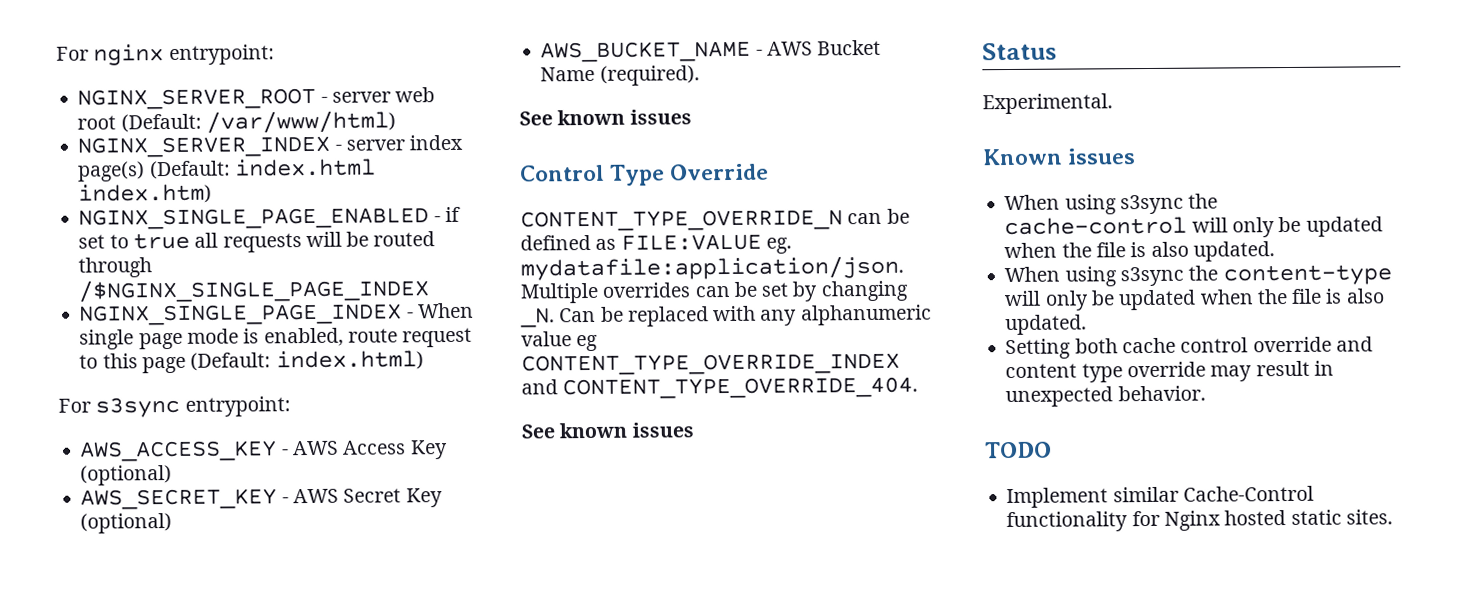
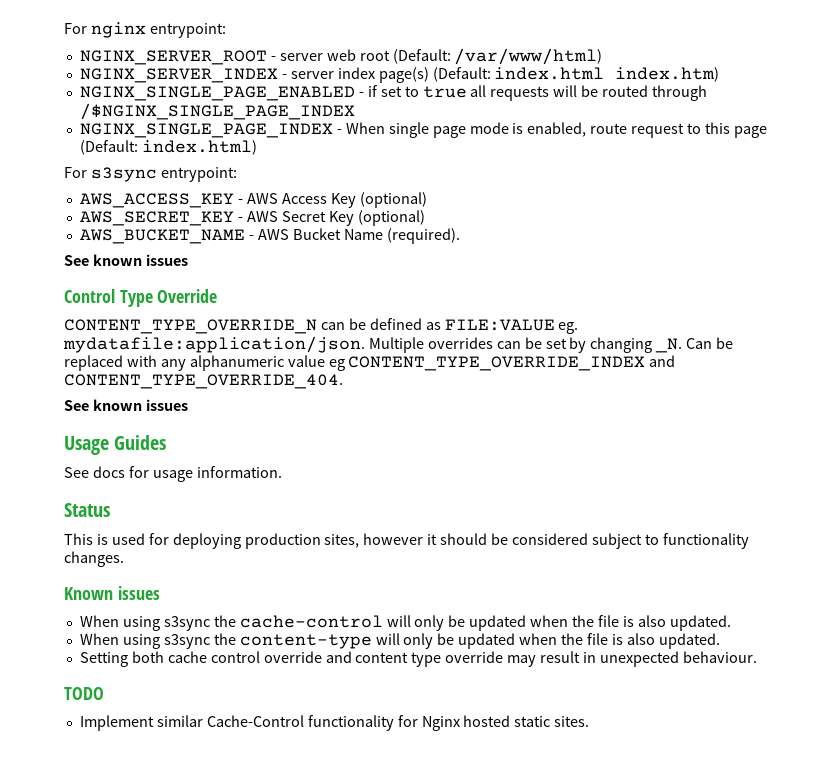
+ Usage Guides
+ See docs for usage information.
  Status
- Experimental.
+ This is used for deploying production sites, however it should be considered subject to functionality changes.
- Setting both cache control override and content type override may result in unexpected behavior.
+ Setting both cache control override and content type override may result in unexpected behaviour.

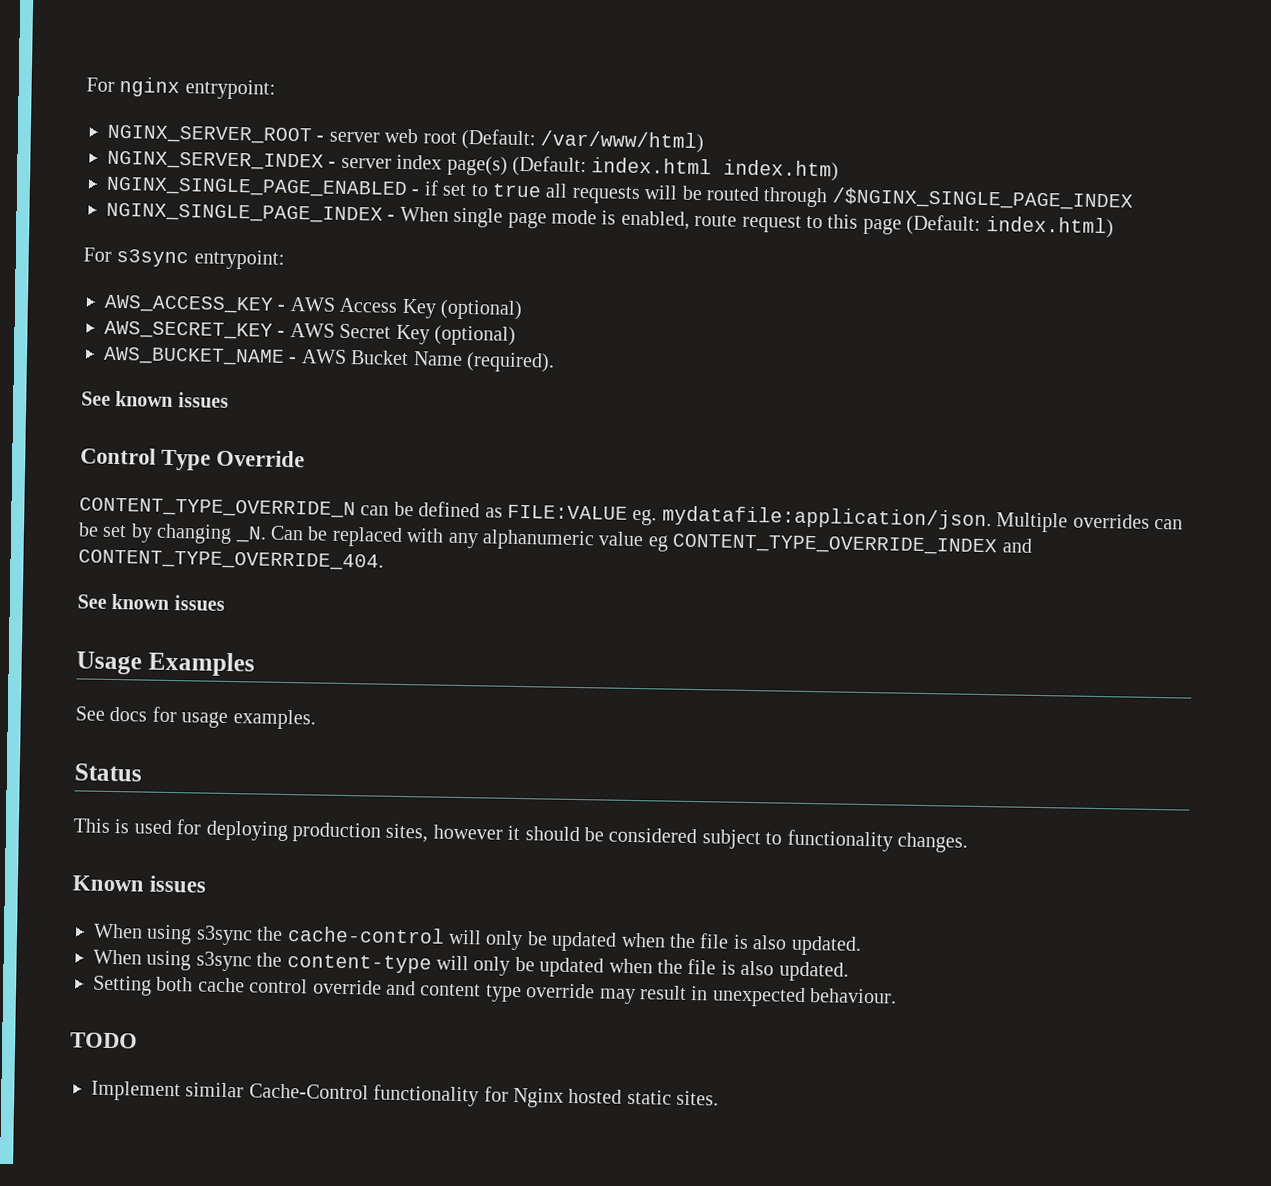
- Usage Guides
+ Usage Examples
- See docs for usage information.
+ See docs for usage examples.

